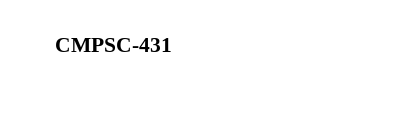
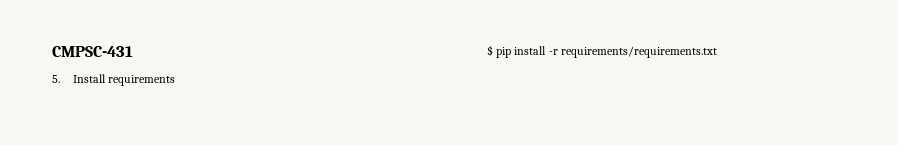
+ 5. Install requirements
+ $ pip install -r requirements/requirements.txt

